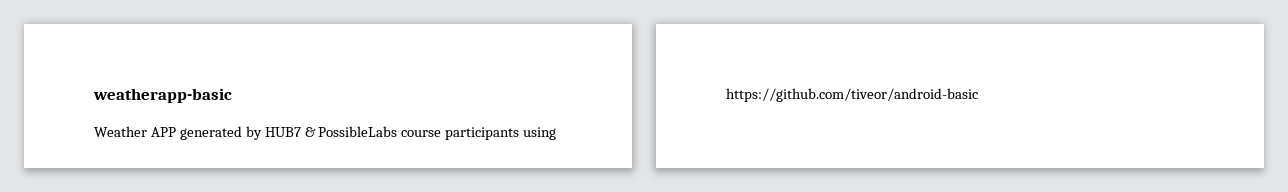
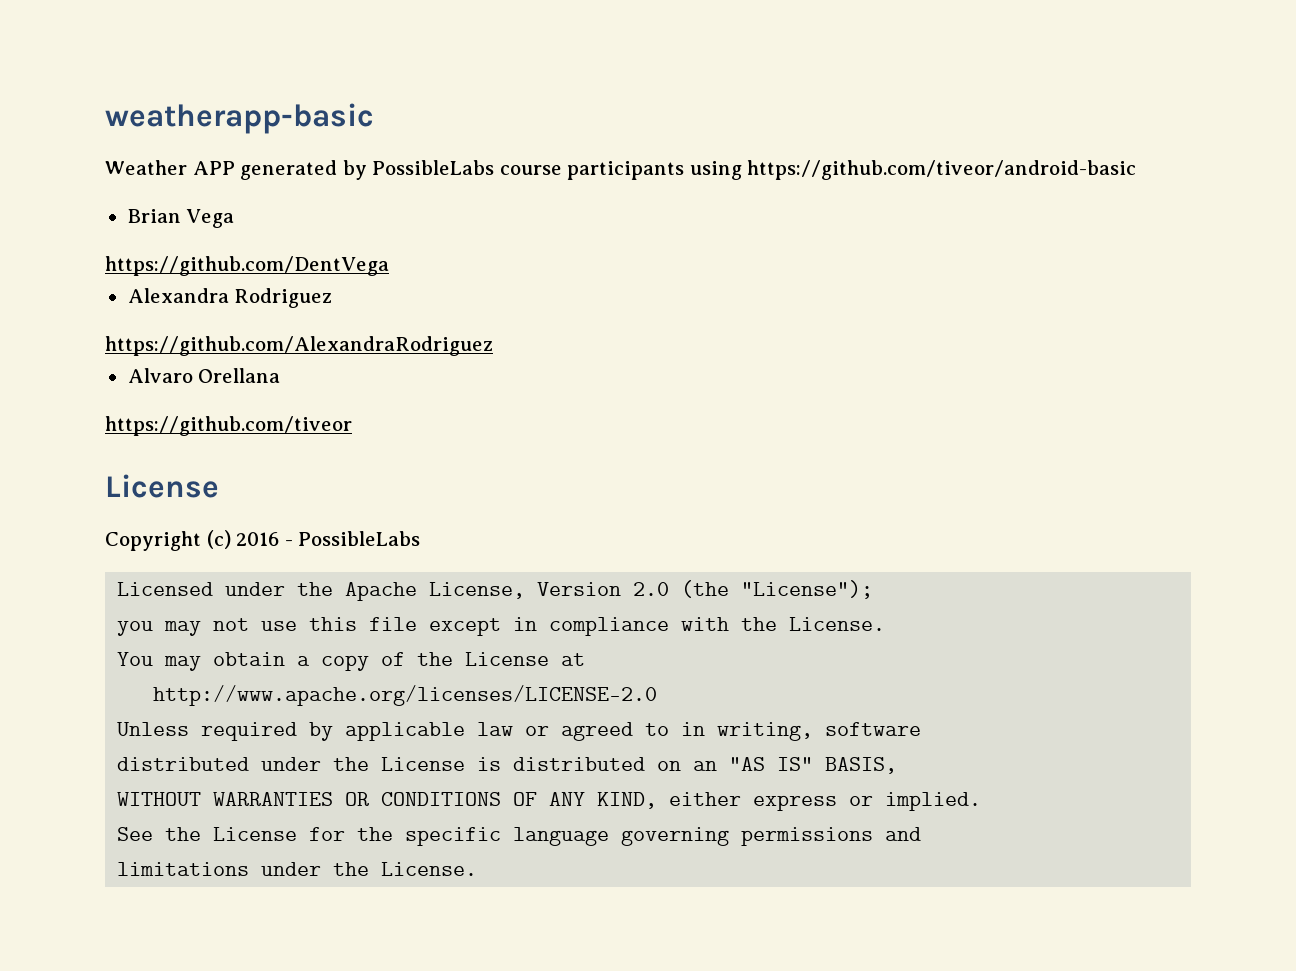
- Weather APP generated by HUB7 & PossibleLabs course participants using https://github.com/tiveor/android-basic
+ Weather APP generated by PossibleLabs course participants using https://github.com/tiveor/android-basic
+ Brian Vega
+ https://github.com/DentVega
+ Alexandra Rodriguez
+ https://github.com/AlexandraRodriguez
+ Alvaro Orellana
+ https://github.com/tiveor
+ License
+ Copyright (c) 2016 - PossibleLabs
+ Licensed under the Apache License, Version 2.0 (the "License");
+ you may not use this file except in compliance with the License.
+ You may obtain a copy of the License at
+ http://www.apache.org/licenses/LICENSE-2.0
+ Unless required by applicable law or agreed to in writing, software
+ distributed under the License is distributed on an "AS IS" BASIS,
+ WITHOUT WARRANTIES OR CONDITIONS OF ANY KIND, either express or implied.
+ See the License for the specific language governing permissions and
+ limitations under the License.

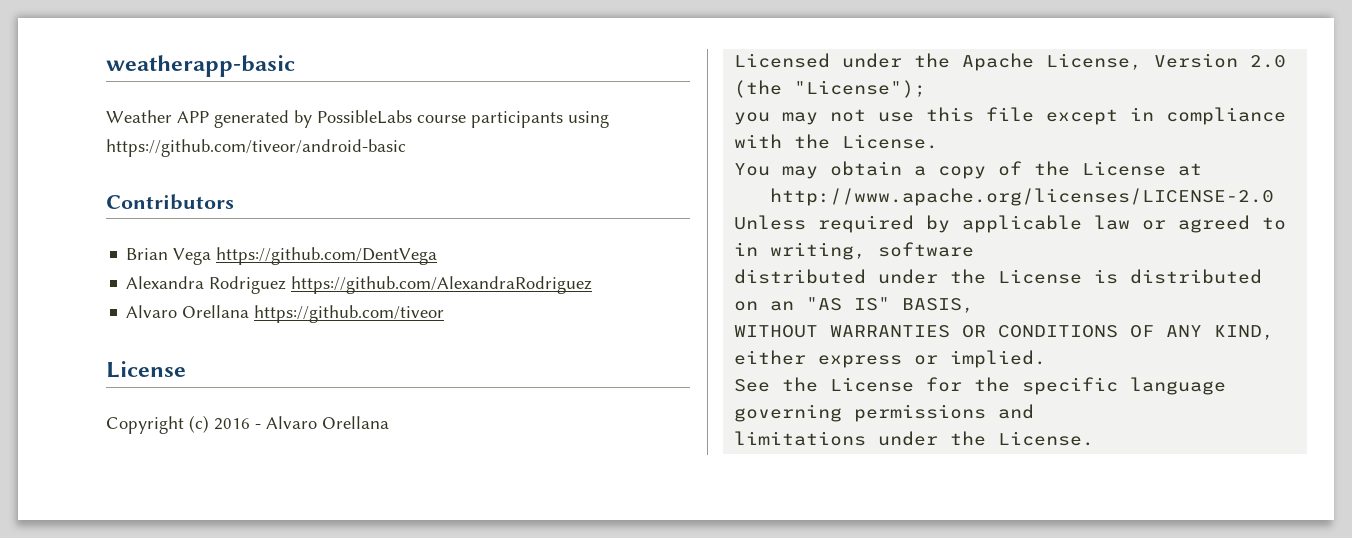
+ Contributors
- Brian Vega
- https://github.com/DentVega
+ Brian Vega https://github.com/DentVega
- Alexandra Rodriguez
- https://github.com/AlexandraRodriguez
+ Alexandra Rodriguez https://github.com/AlexandraRodriguez
- Alvaro Orellana
- https://github.com/tiveor
+ Alvaro Orellana https://github.com/tiveor
- Copyright (c) 2016 - PossibleLabs
+ Copyright (c) 2016 - Alvaro Orellana

